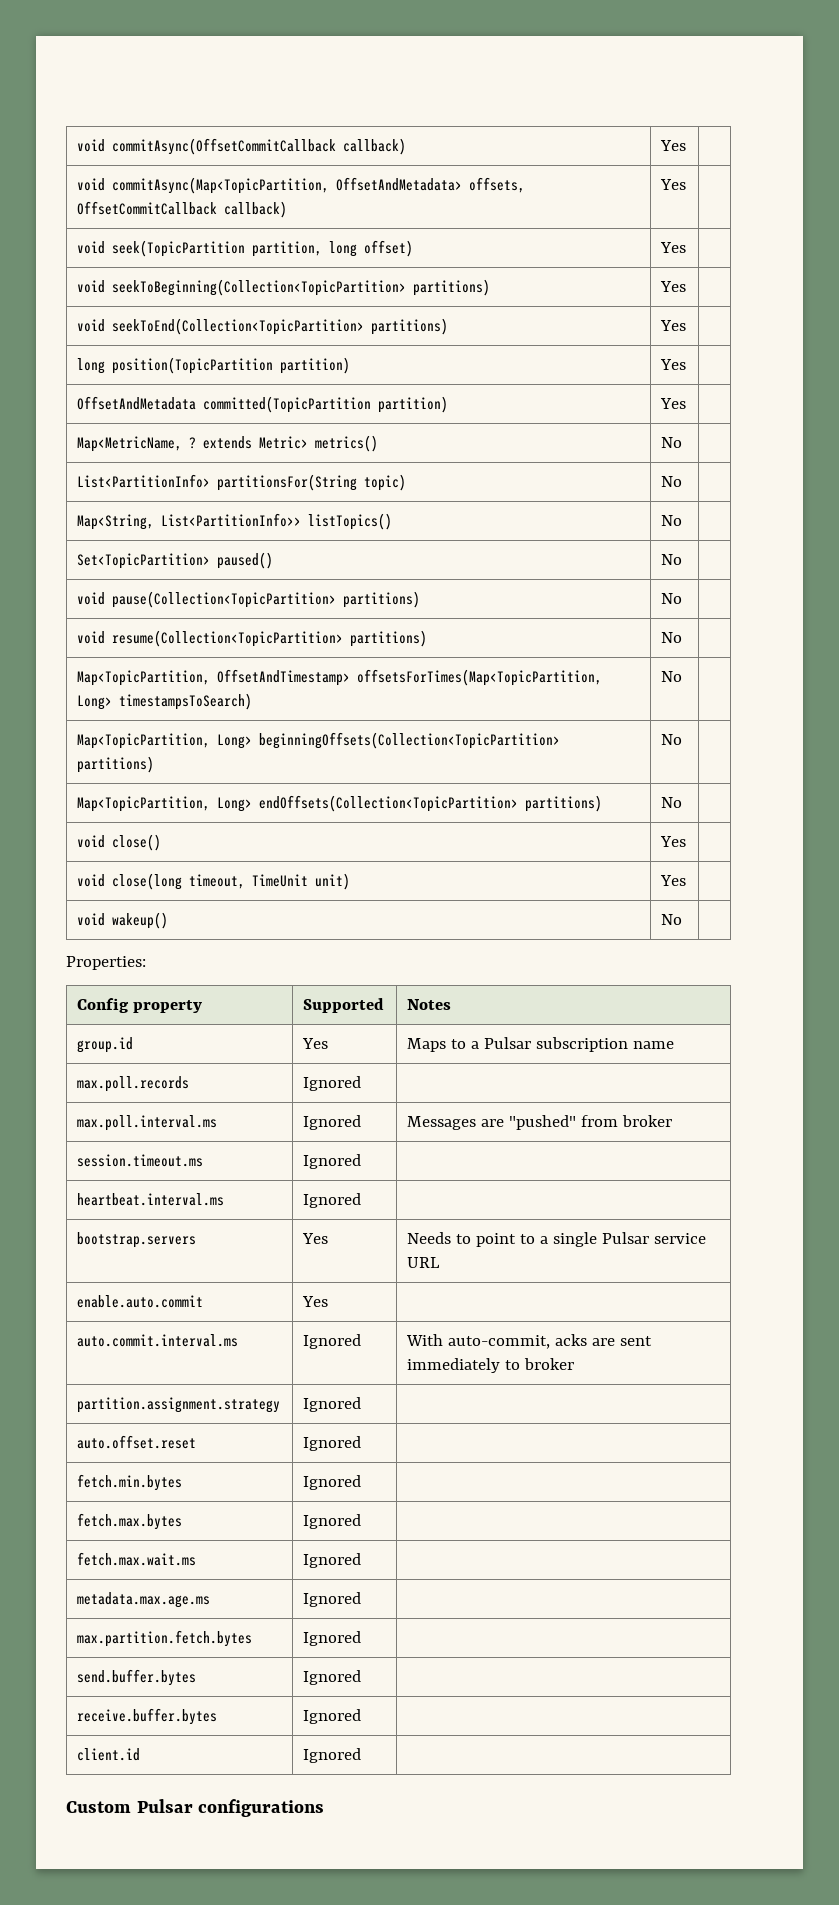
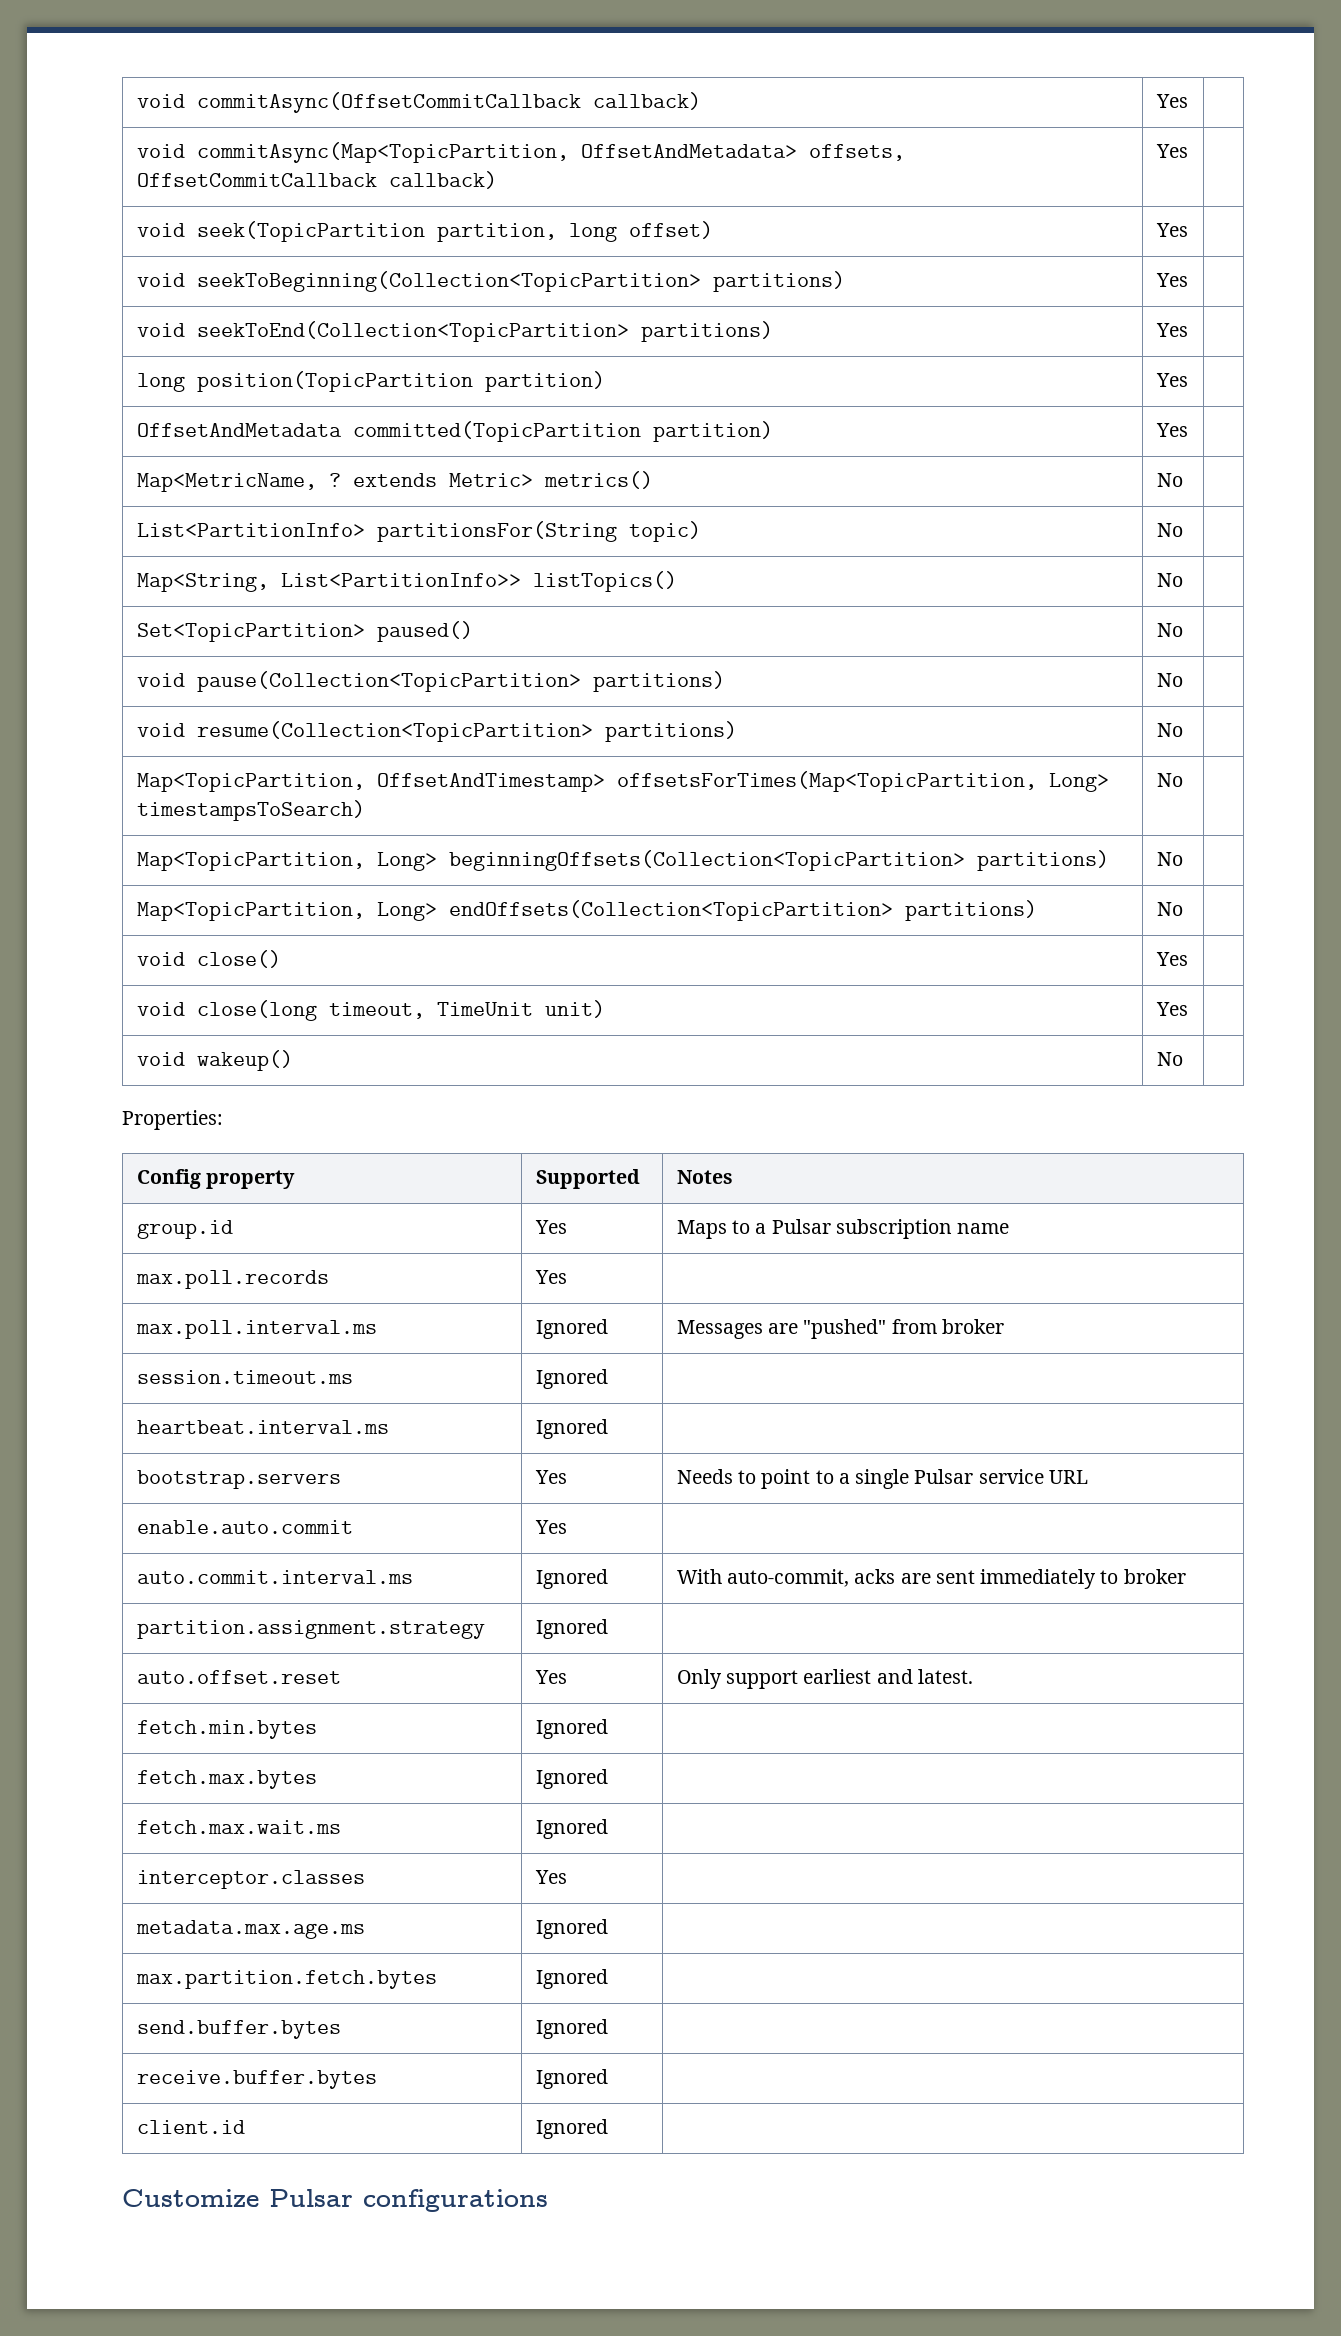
- max.poll.records | Ignored |
+ max.poll.records | Yes |
- auto.offset.reset | Ignored |
+ auto.offset.reset | Yes | Only support earliest and latest.
+ interceptor.classes | Yes |
- Custom Pulsar configurations
+ Customize Pulsar configurations

